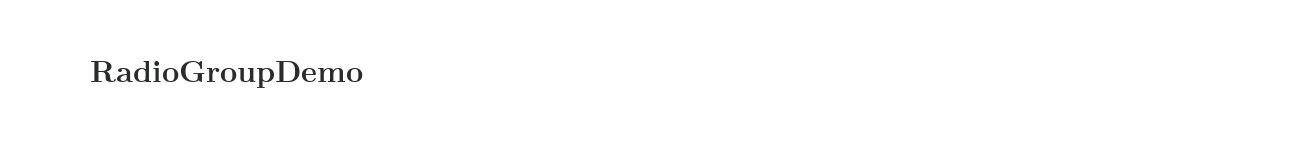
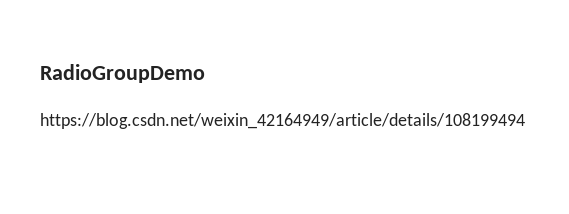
+ https://blog.csdn.net/weixin_42164949/article/details/108199494

